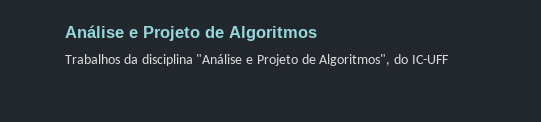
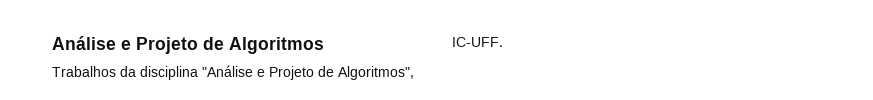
- Trabalhos da disciplina "Análise e Projeto de Algoritmos", do IC-UFF
+ Trabalhos da disciplina "Análise e Projeto de Algoritmos", IC-UFF.

